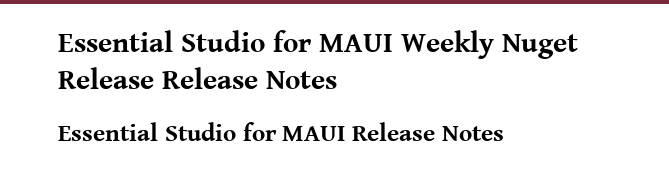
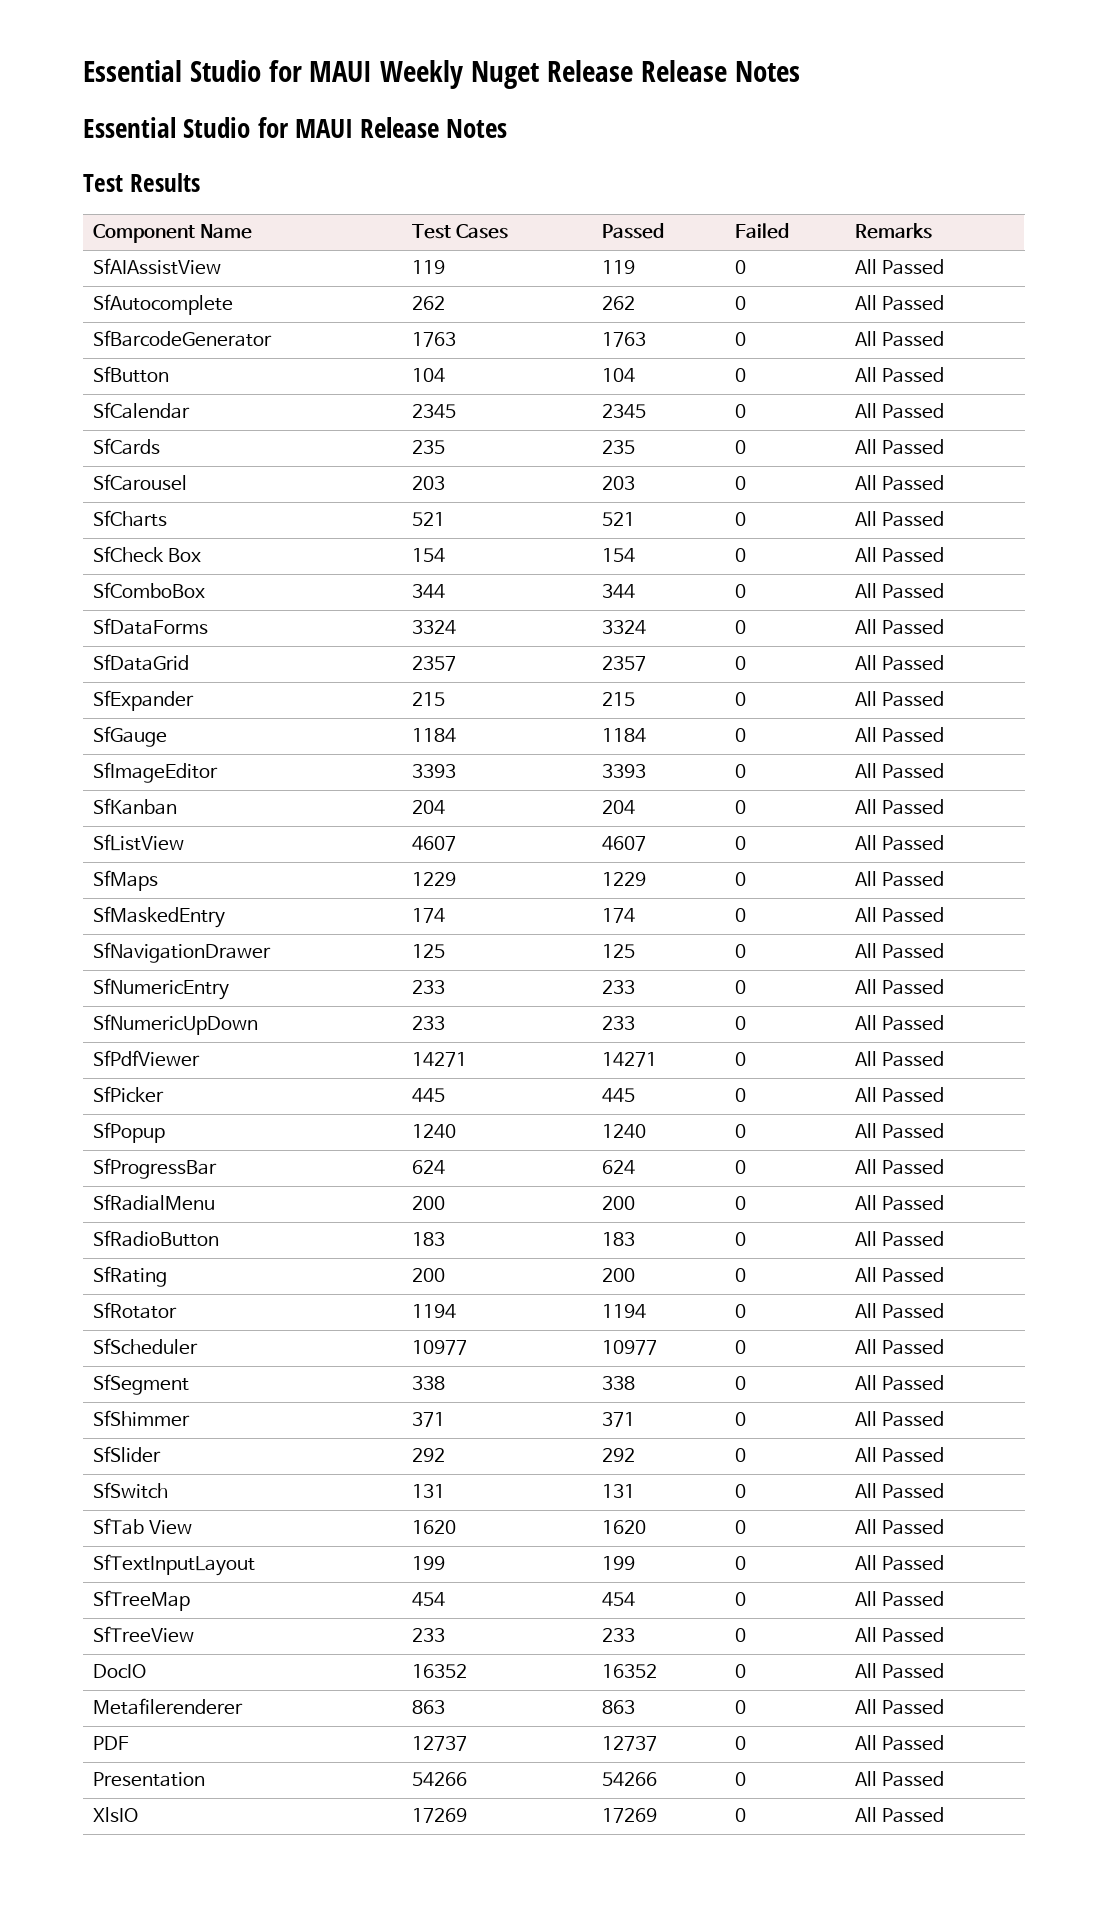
+ Test Results
+ Component Name | Test Cases | Passed | Failed | Remarks
+ SfAIAssistView | 119 | 119 | 0 | All Passed
+ SfAutocomplete | 262 | 262 | 0 | All Passed
+ SfBarcodeGenerator | 1763 | 1763 | 0 | All Passed
+ SfButton | 104 | 104 | 0 | All Passed
+ SfCalendar | 2345 | 2345 | 0 | All Passed
+ SfCards | 235 | 235 | 0 | All Passed
+ SfCarousel | 203 | 203 | 0 | All Passed
+ SfCharts | 521 | 521 | 0 | All Passed
+ SfCheck Box | 154 | 154 | 0 | All Passed
+ SfComboBox | 344 | 344 | 0 | All Passed
+ SfDataForms | 3324 | 3324 | 0 | All Passed
+ SfDataGrid | 2357 | 2357 | 0 | All Passed
+ SfExpander | 215 | 215 | 0 | All Passed
+ SfGauge | 1184 | 1184 | 0 | All Passed
+ SfImageEditor | 3393 | 3393 | 0 | All Passed
+ SfKanban | 204 | 204 | 0 | All Passed
+ SfListView | 4607 | 4607 | 0 | All Passed
+ SfMaps | 1229 | 1229 | 0 | All Passed
+ SfMaskedEntry | 174 | 174 | 0 | All Passed
+ SfNavigationDrawer | 125 | 125 | 0 | All Passed
+ SfNumericEntry | 233 | 233 | 0 | All Passed
+ SfNumericUpDown | 233 | 233 | 0 | All Passed
+ SfPdfViewer | 14271 | 14271 | 0 | All Passed
+ SfPicker | 445 | 445 | 0 | All Passed
+ SfPopup | 1240 | 1240 | 0 | All Passed
+ SfProgressBar | 624 | 624 | 0 | All Passed
+ SfRadialMenu | 200 | 200 | 0 | All Passed
+ SfRadioButton | 183 | 183 | 0 | All Passed
+ SfRating | 200 | 200 | 0 | All Passed
+ SfRotator | 1194 | 1194 | 0 | All Passed
+ SfScheduler | 10977 | 10977 | 0 | All Passed
+ SfSegment | 338 | 338 | 0 | All Passed
+ SfShimmer | 371 | 371 | 0 | All Passed
+ SfSlider | 292 | 292 | 0 | All Passed
+ SfSwitch | 131 | 131 | 0 | All Passed
+ SfTab View | 1620 | 1620 | 0 | All Passed
+ SfTextInputLayout | 199 | 199 | 0 | All Passed
+ SfTreeMap | 454 | 454 | 0 | All Passed
+ SfTreeView | 233 | 233 | 0 | All Passed
+ DocIO | 16352 | 16352 | 0 | All Passed
+ Metafilerenderer | 863 | 863 | 0 | All Passed
+ PDF | 12737 | 12737 | 0 | All Passed
+ Presentation | 54266 | 54266 | 0 | All Passed
+ XlsIO | 17269 | 17269 | 0 | All Passed

